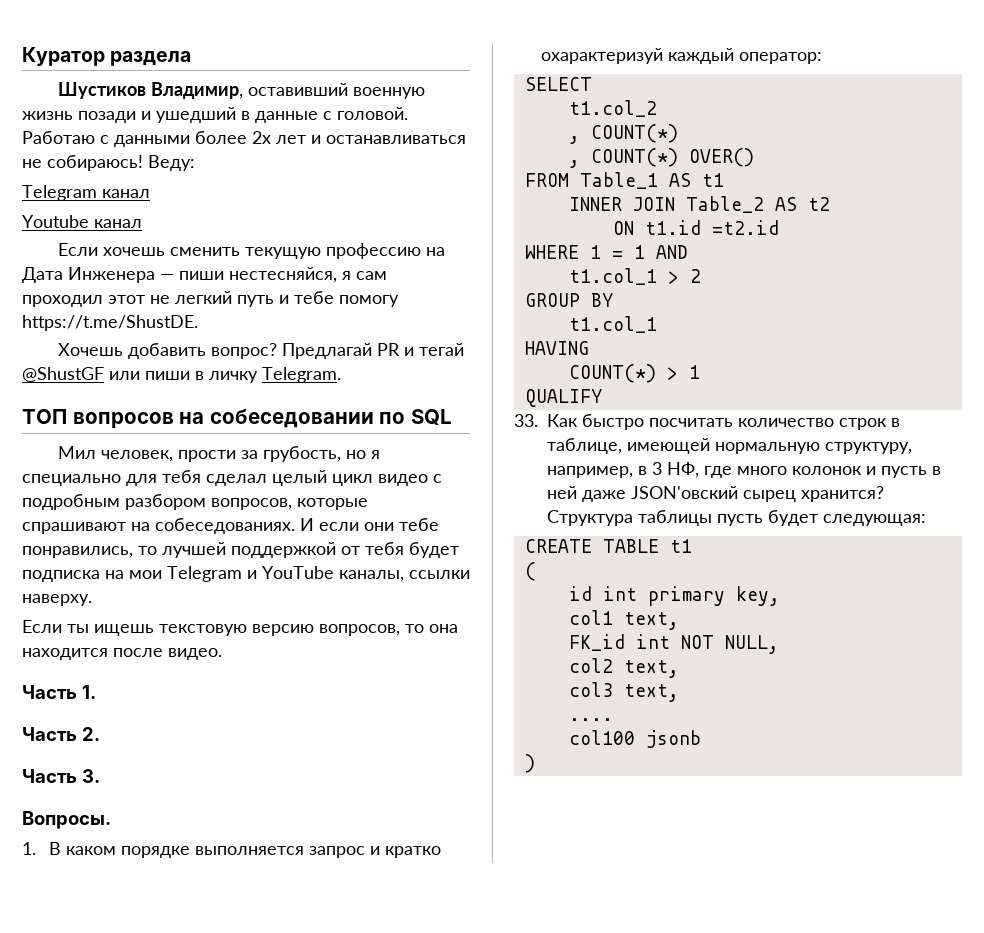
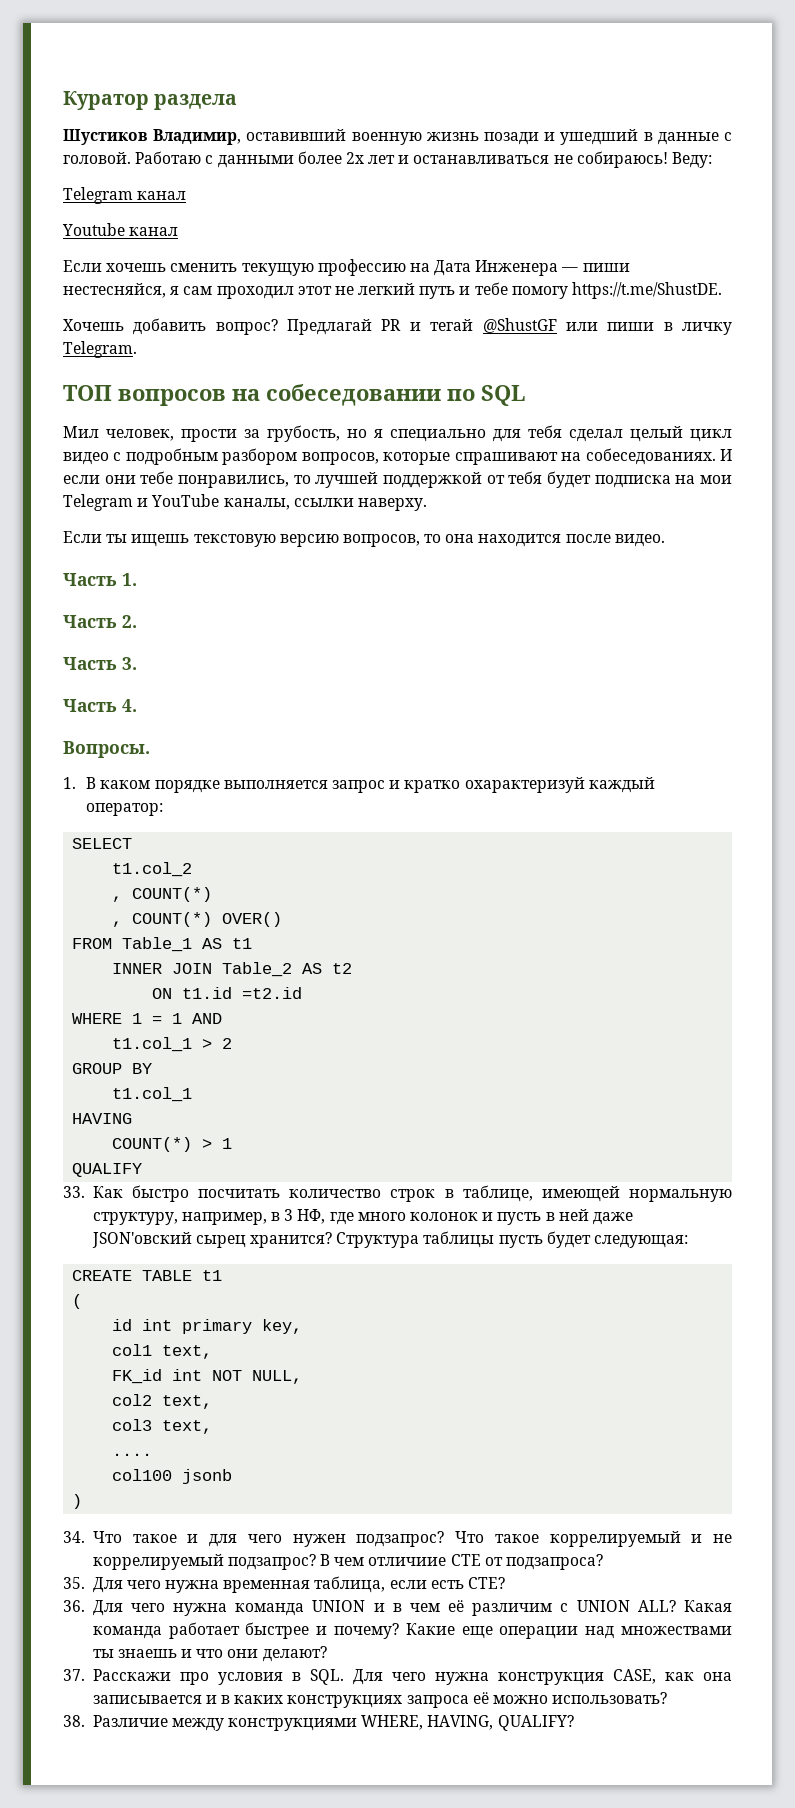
+ Часть 4.
+ 34. Что такое и для чего нужен подзапрос? Что такое коррелируемый и не коррелируемый подзапрос? В чем отличиие СТЕ от подзапроса?
+ 35. Для чего нужна временная таблица, если есть CTE?
+ 36. Для чего нужна команда UNION и в чем её различим с UNION ALL? Какая команда работает быстрее и почему? Какие еще операции над множествами ты знаешь и что они делают?
+ 37. Расскажи про условия в SQL. Для чего нужна конструкция CASE, как она записывается и в каких конструкциях запроса её можно использовать?
+ 38. Различие между конструкциями WHERE, HAVING, QUALIFY?

